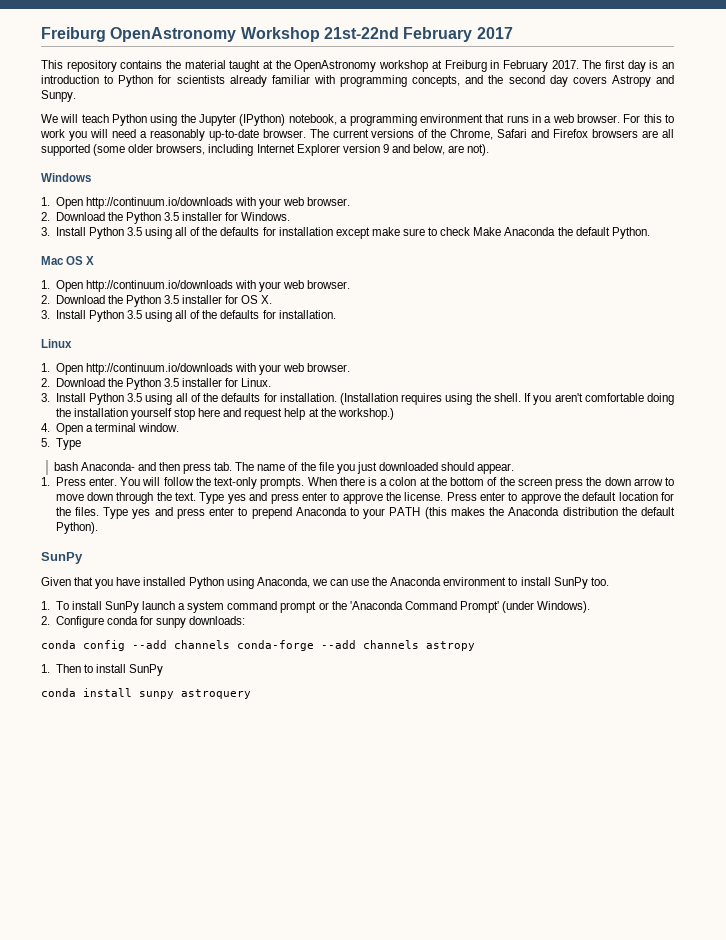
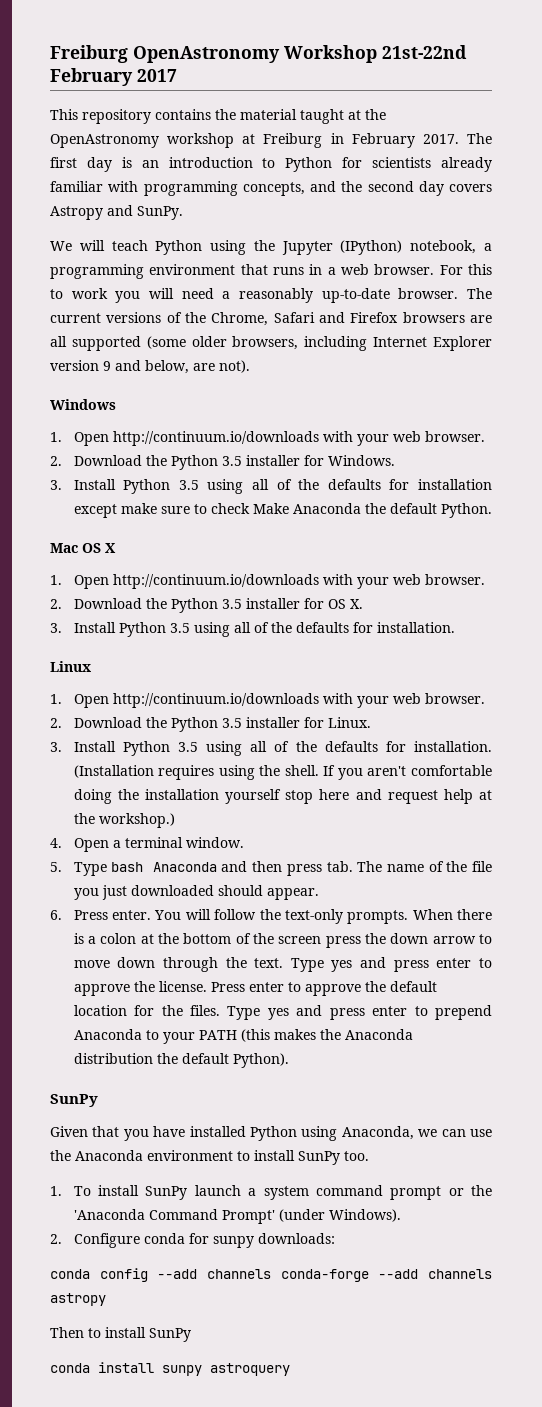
- The first day is an introduction to Python for scientists already familiar with programming concepts, and the second day covers Astropy and Sunpy.
+ The first day is an introduction to Python for scientists already familiar with programming concepts, and the second day covers Astropy and SunPy.
- 5. Type
- bash Anaconda- and then press tab. The name of the file you just downloaded should appear.
+ 5. Type bash Anaconda and then press tab. The name of the file you just downloaded should appear.
- 1. Press enter.
+ 6. Press enter.
- 1. Then to install SunPy
+ Then to install SunPy

